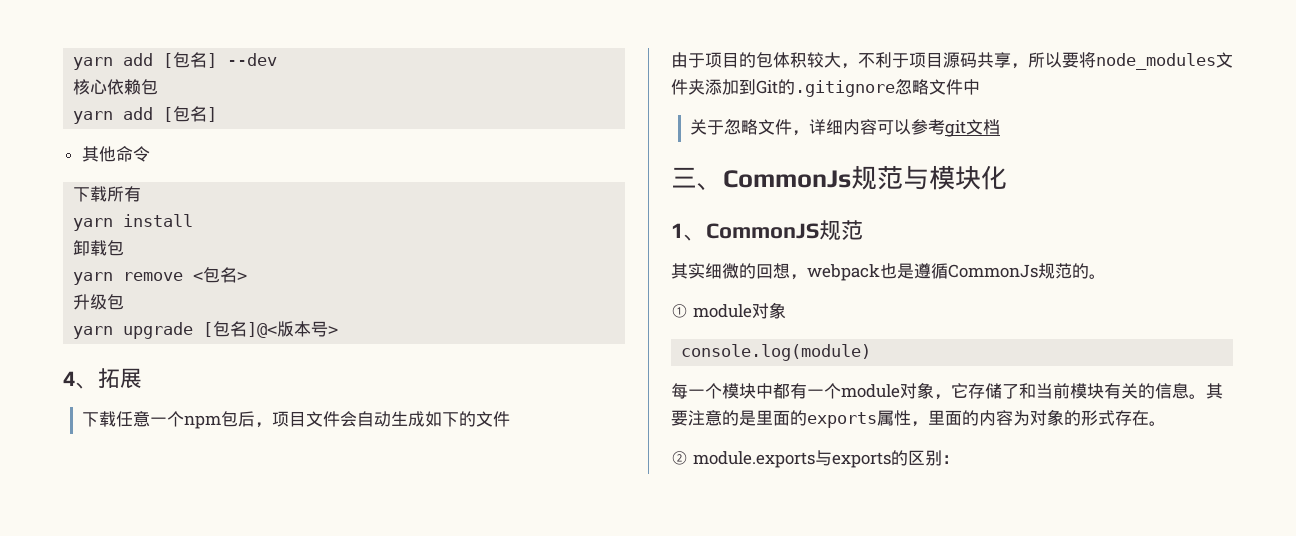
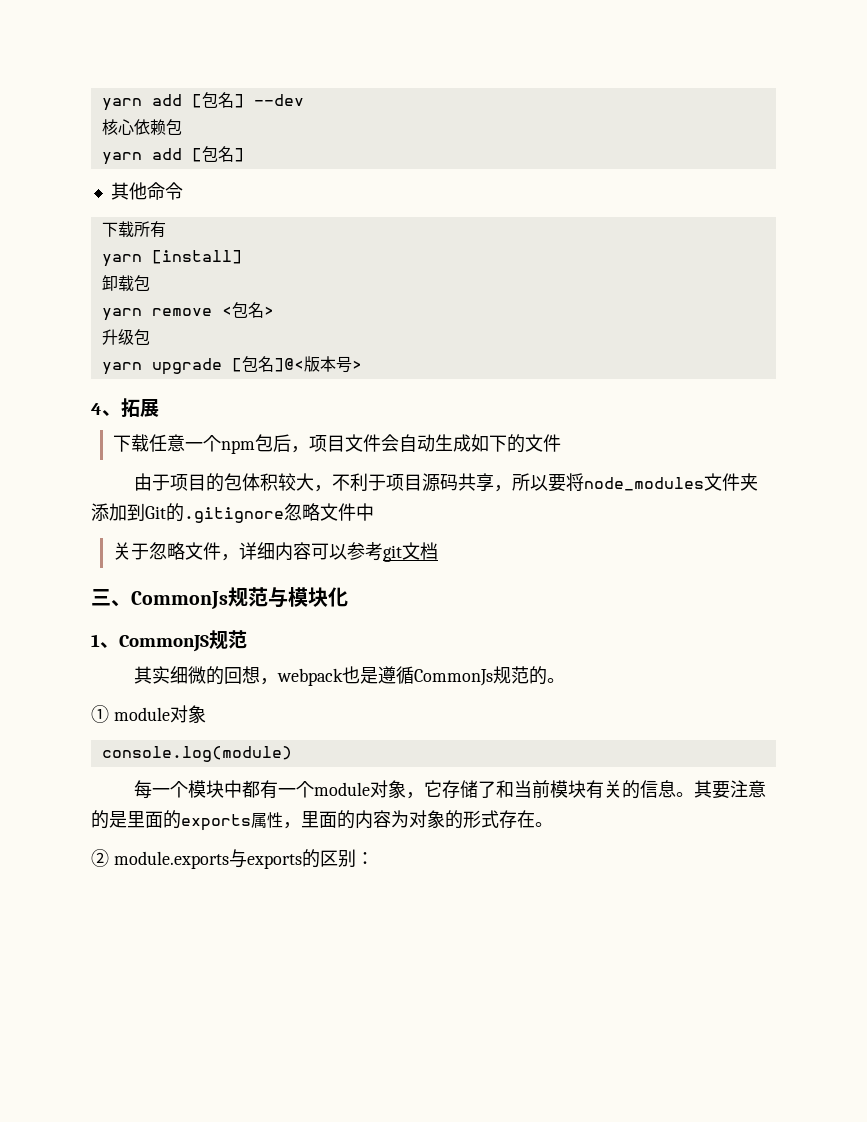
- yarn install
+ yarn [install]

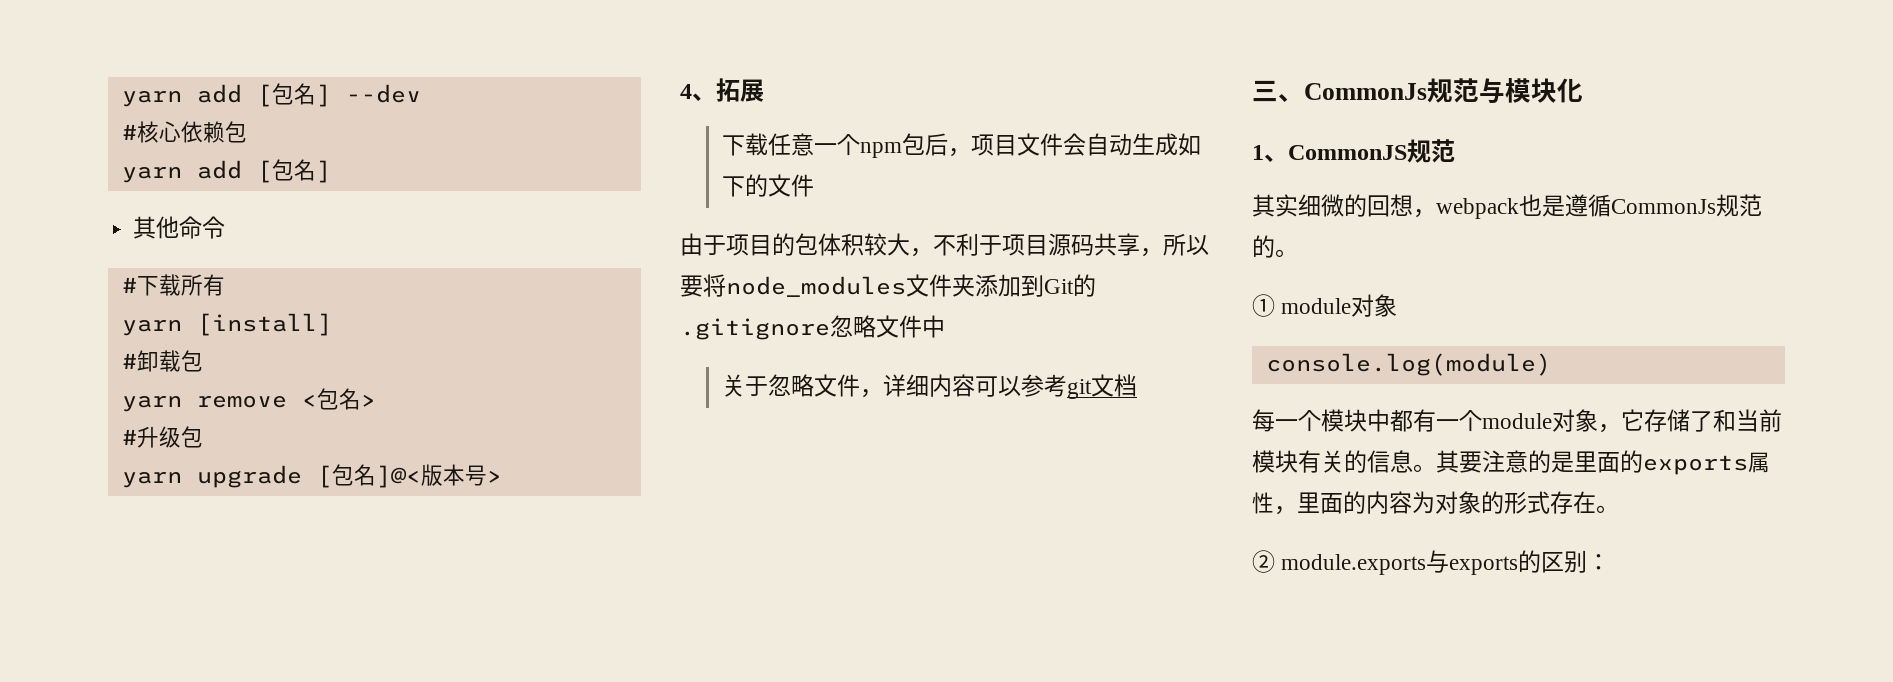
- 核心依赖包
+ #核心依赖包
- 下载所有
+ #下载所有
- 卸载包
+ #卸载包
- 升级包
+ #升级包

